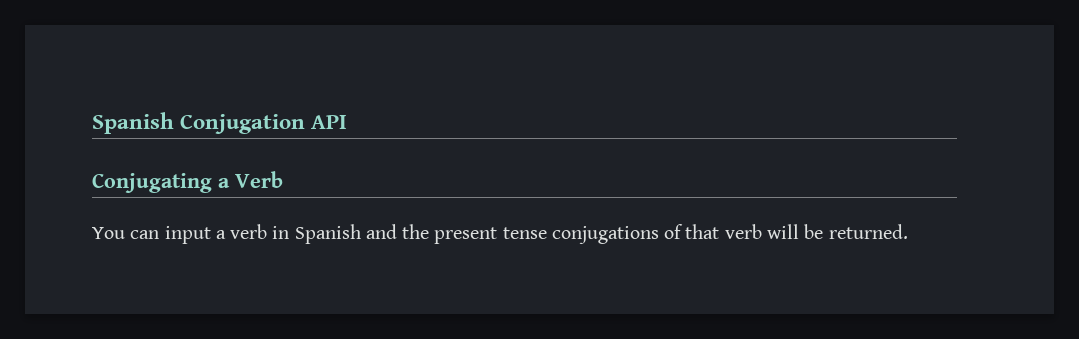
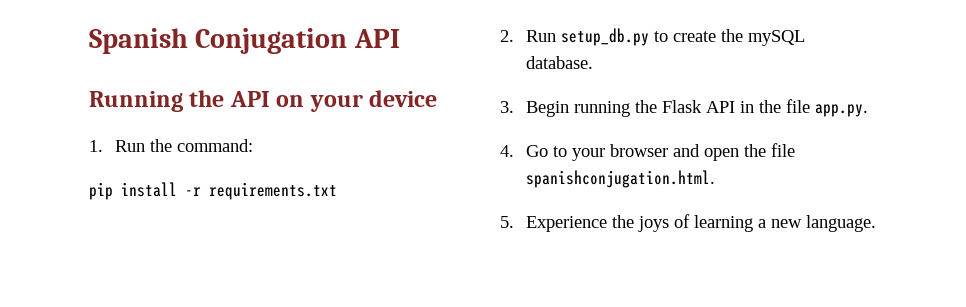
- Conjugating a Verb
- You can input a verb in Spanish and the present tense conjugations of that verb will be returned.
+ Running the API on your device
+ 1. Run the command:
+ pip install -r requirements.txt
+ 2. Run setup_db.py to create the mySQL database.
+ 3. Begin running the Flask API in the file app.py.
+ 4. Go to your browser and open the file spanishconjugation.html.
+ 5. Experience the joys of learning a new language.

